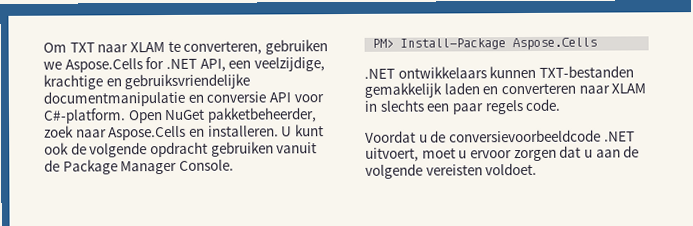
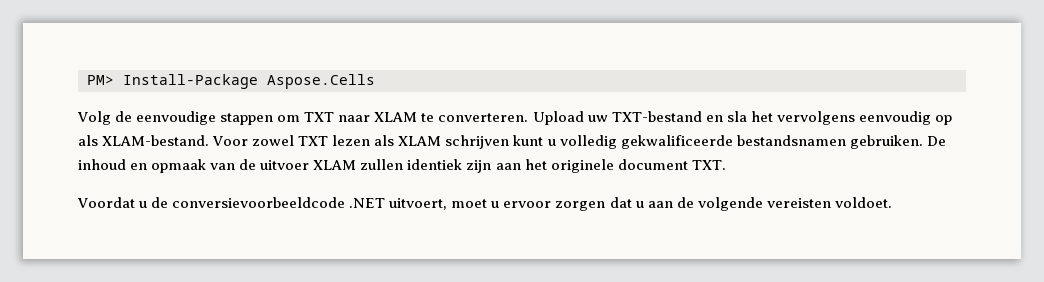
- Om TXT naar XLAM te converteren, gebruiken we Aspose.Cells for .NET API, een veelzijdige, krachtige en gebruiksvriendelijke documentmanipulatie en conversie API voor C#-platform. Open NuGet pakketbeheerder, zoek naar Aspose.Cells en installeren. U kunt ook de volgende opdracht gebruiken vanuit de Package Manager Console.
  PM> Install-Package Aspose.Cells
- .NET ontwikkelaars kunnen TXT-bestanden gemakkelijk laden en converteren naar XLAM in slechts een paar regels code.
+ Volg de eenvoudige stappen om TXT naar XLAM te converteren. Upload uw TXT-bestand en sla het vervolgens eenvoudig op als XLAM-bestand. Voor zowel TXT lezen als XLAM schrijven kunt u volledig gekwalificeerde bestandsnamen gebruiken. De inhoud en opmaak van de uitvoer XLAM zullen identiek zijn aan het originele document TXT.

